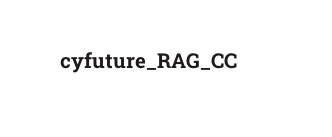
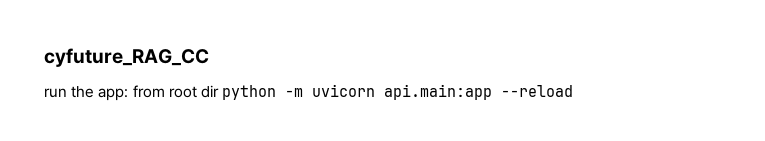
+ run the app: from root dir python -m uvicorn api.main:app --reload

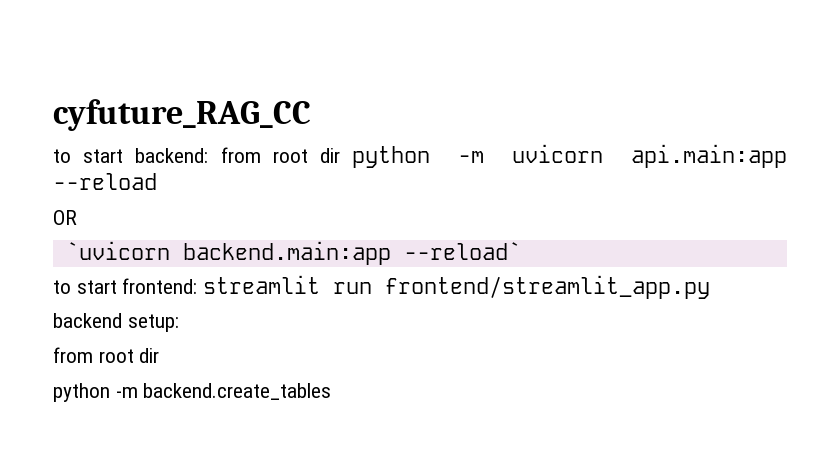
- run the app: from root dir python -m uvicorn api.main:app --reload
+ to start backend: from root dir python -m uvicorn api.main:app --reload
+ OR
+ `uvicorn backend.main:app --reload`
+ to start frontend: streamlit run frontend/streamlit_app.py
+ backend setup:
+ from root dir
+ python -m backend.create_tables

